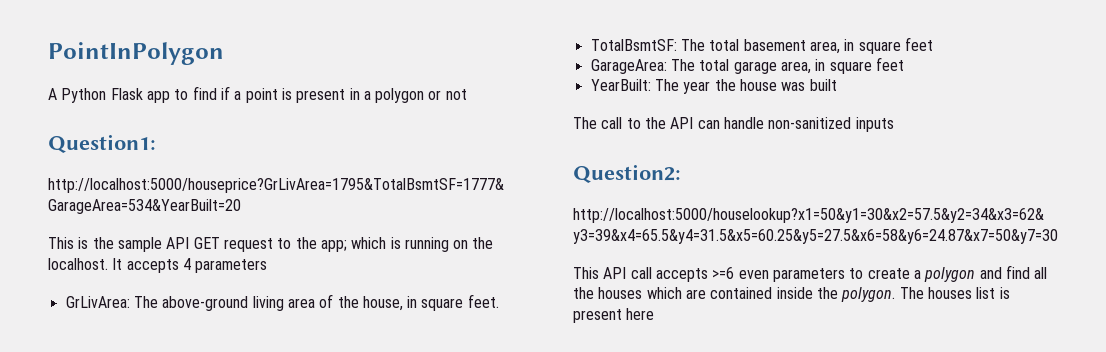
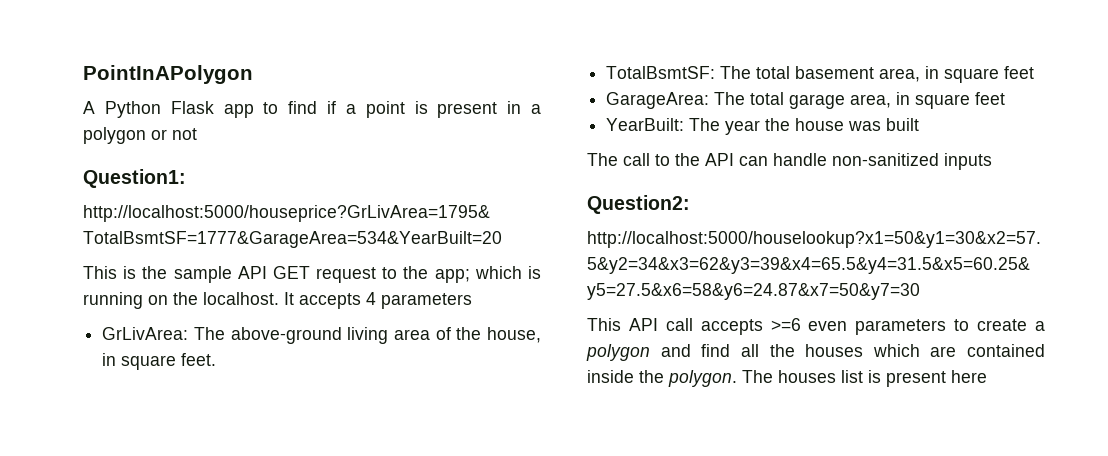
- PointInPolygon
+ PointInAPolygon

